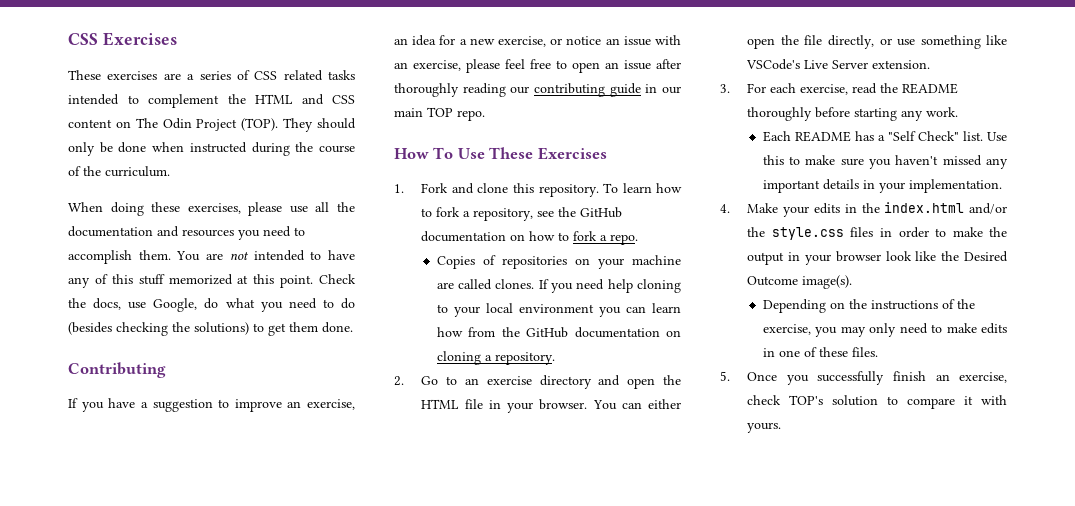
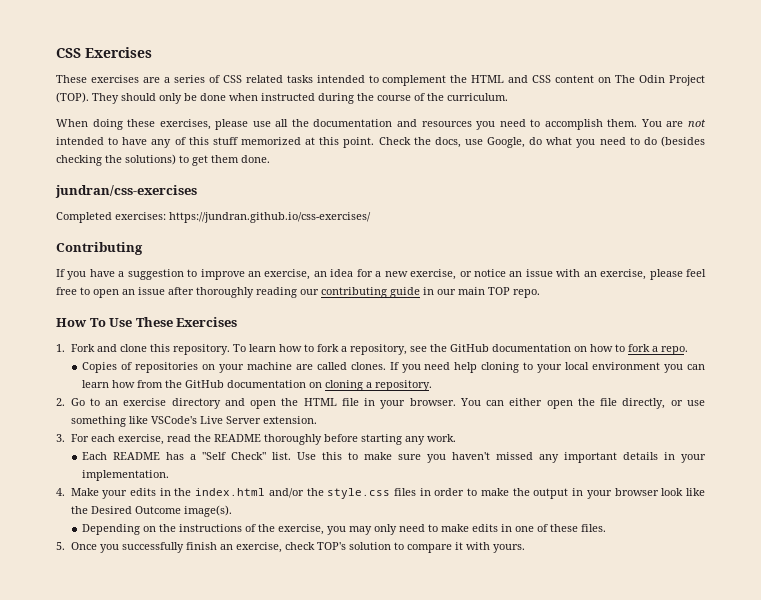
+ jundran/css-exercises
+ Completed exercises: https://jundran.github.io/css-exercises/

